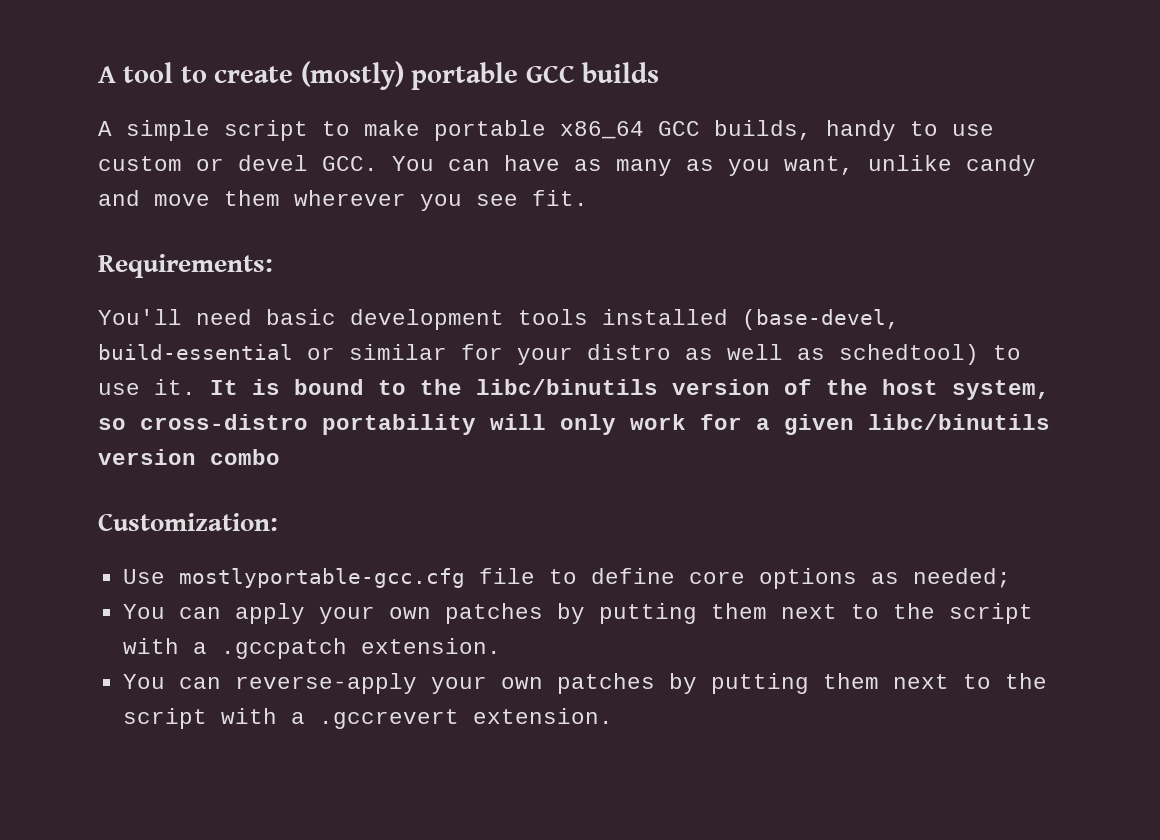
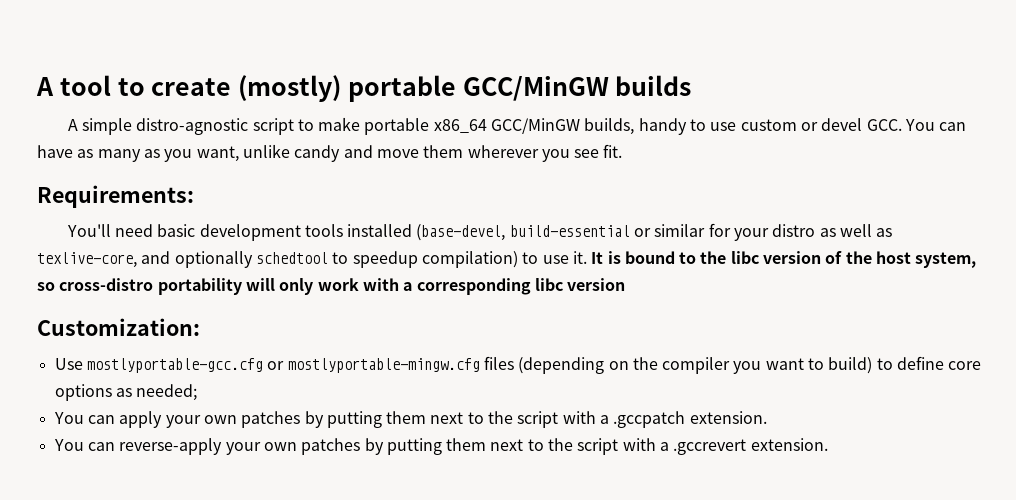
- A tool to create (mostly) portable GCC builds
+ A tool to create (mostly) portable GCC/MinGW builds
- A simple script to make portable x86_64 GCC builds, handy to use custom or devel GCC. You can have as many as you want, unlike candy and move them wherever you see fit.
+ A simple distro-agnostic script to make portable x86_64 GCC/MinGW builds, handy to use custom or devel GCC. You can have as many as you want, unlike candy and move them wherever you see fit.
- You'll need basic development tools installed (base-devel, build-essential or similar for your distro as well as schedtool) to use it.
+ You'll need basic development tools installed (base-devel, build-essential or similar for your distro as well as texlive-core, and optionally schedtool to speedup compilation) to use it.
- It is bound to the libc/binutils version of the host system, so cross-distro portability will only work for a given libc/binutils version combo
+ It is bound to the libc version of the host system, so cross-distro portability will only work with a corresponding libc version
- Use mostlyportable-gcc.cfg file to define core options as needed;
+ Use mostlyportable-gcc.cfg or mostlyportable-mingw.cfg files (depending on the compiler you want to build) to define core options as needed;

